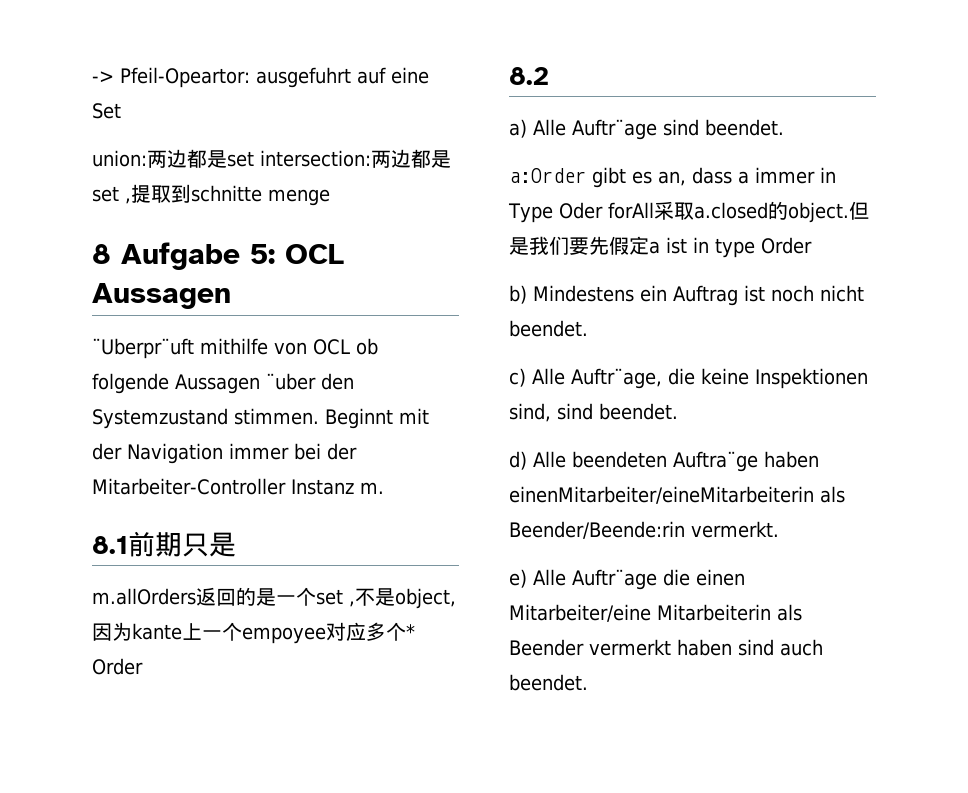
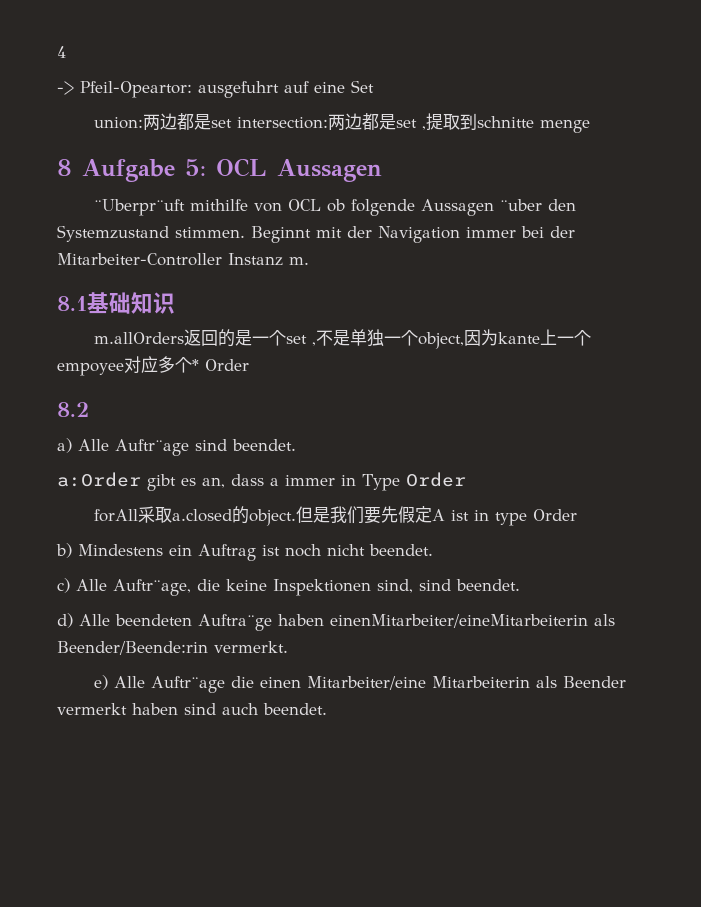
+ 4
- 8.1前期只是
+ 8.1基础知识
- m.allOrders返回的是一个set ,不是object,因为kante上一个empoyee对应多个* Order
+ m.allOrders返回的是一个set ,不是单独一个object,因为kante上一个empoyee对应多个* Order
- a:Order gibt es an, dass a immer in Type Oder forAll采取a.closed的object.
+ a:Order gibt es an, dass a immer in Type Order
+ forAll采取a.closed的object.
- 但是我们要先假定a ist in type Order
+ 但是我们要先假定A ist in type Order

